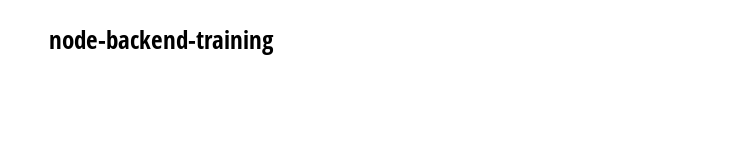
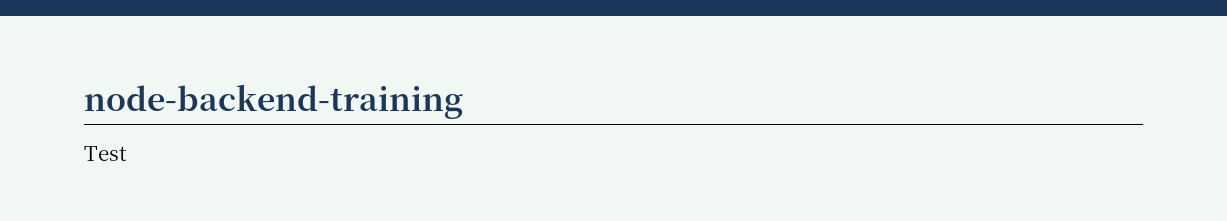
+ Test

